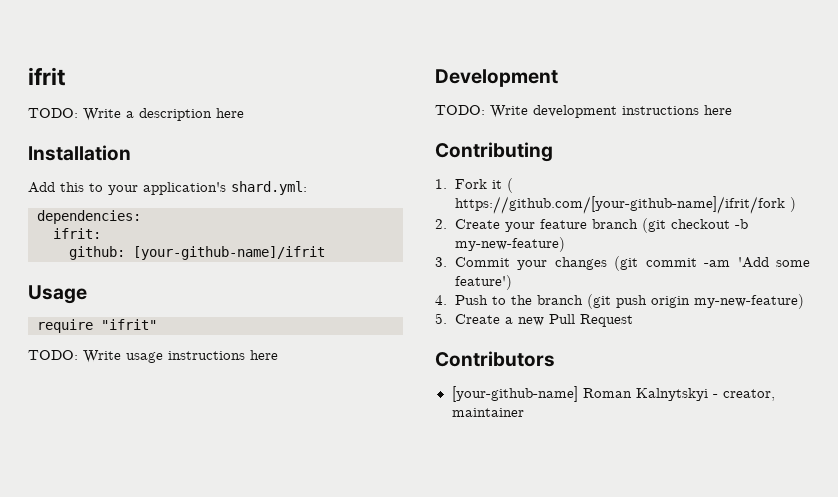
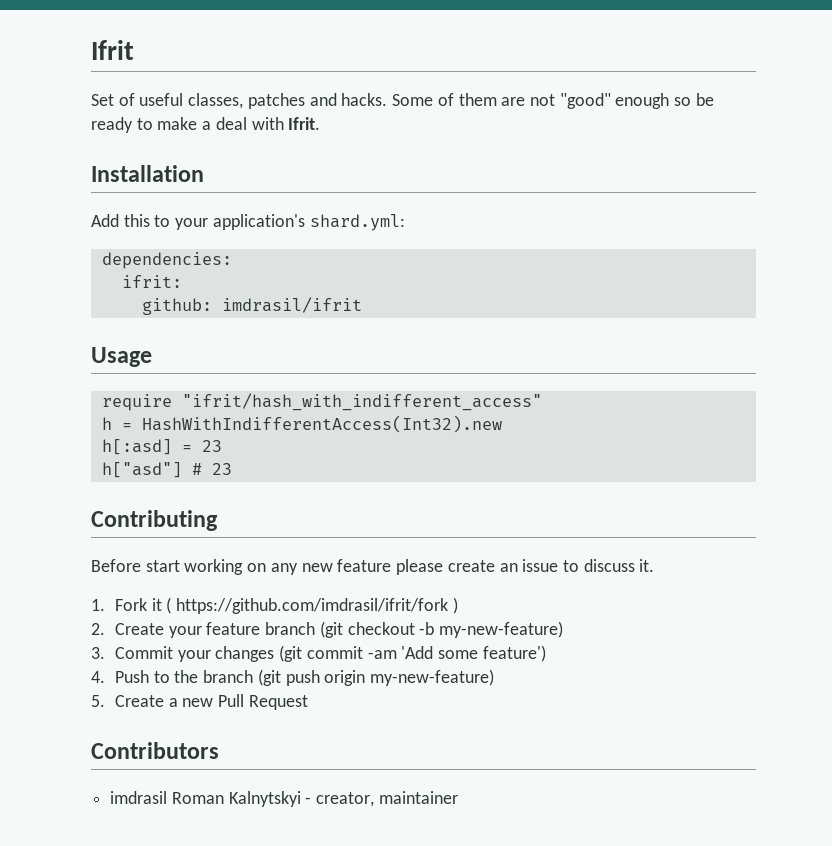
- ifrit
- TODO: Write a description here
+ Ifrit
+ Set of useful classes, patches and hacks. Some of them are not "good" enough so be ready to make a deal with Ifrit.
- github: [your-github-name]/ifrit
+ github: imdrasil/ifrit
- require "ifrit"
- TODO: Write usage instructions here
- Development
- TODO: Write development instructions here
+ require "ifrit/hash_with_indifferent_access"
+ h = HashWithIndifferentAccess(Int32).new
+ h[:asd] = 23
+ h["asd"] # 23
  Contributing
+ Before start working on any new feature please create an issue to discuss it.
- 1. Fork it ( https://github.com/[your-github-name]/ifrit/fork )
+ 1. Fork it ( https://github.com/imdrasil/ifrit/fork )
- [your-github-name] Roman Kalnytskyi - creator, maintainer
+ imdrasil Roman Kalnytskyi - creator, maintainer

